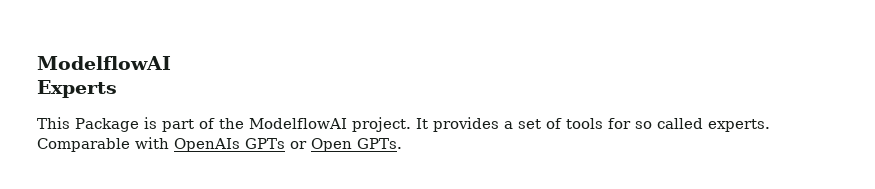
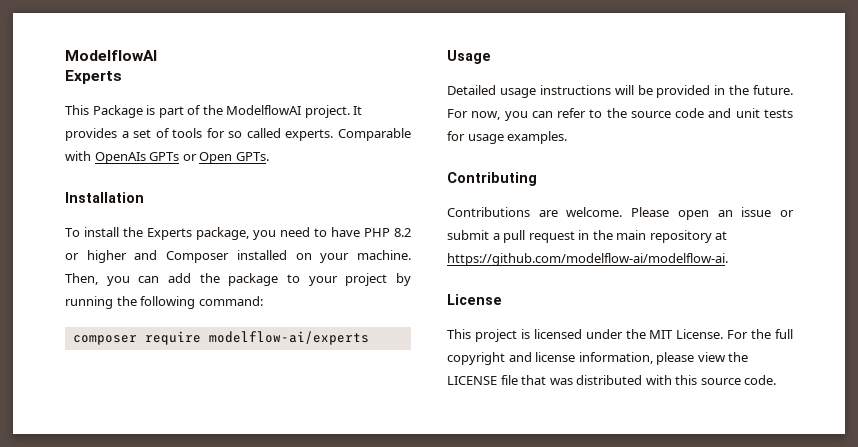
+ Installation
+ To install the Experts package, you need to have PHP 8.2 or higher and Composer installed on your machine. Then, you can add the package to your project by running the following command:
+ composer require modelflow-ai/experts
+ Usage
+ Detailed usage instructions will be provided in the future. For now, you can refer to the source code and unit tests for usage examples.
+ Contributing
+ Contributions are welcome. Please open an issue or submit a pull request in the main repository at https://github.com/modelflow-ai/modelflow-ai.
+ License
+ This project is licensed under the MIT License. For the full copyright and license information, please view the LICENSE file that was distributed with this source code.

